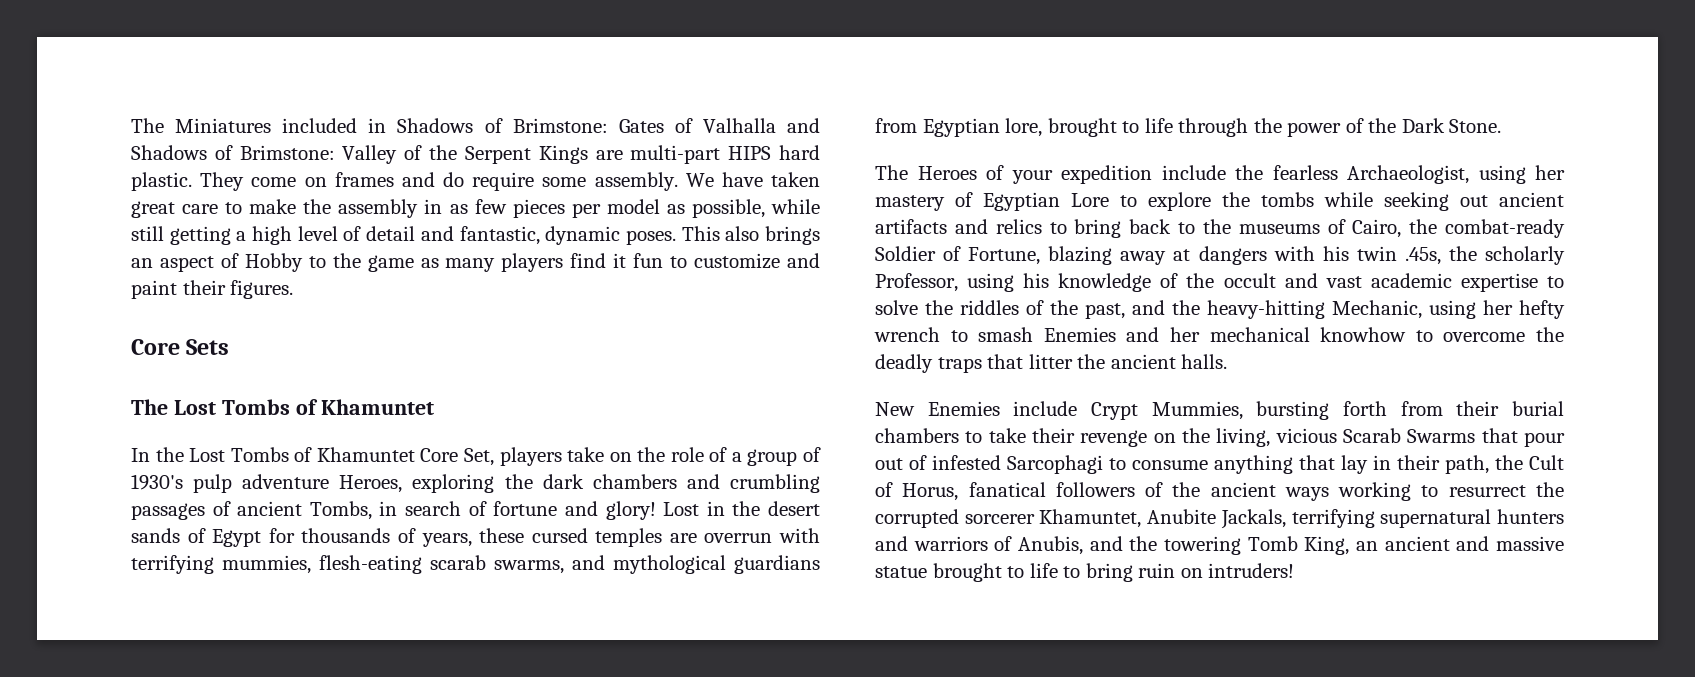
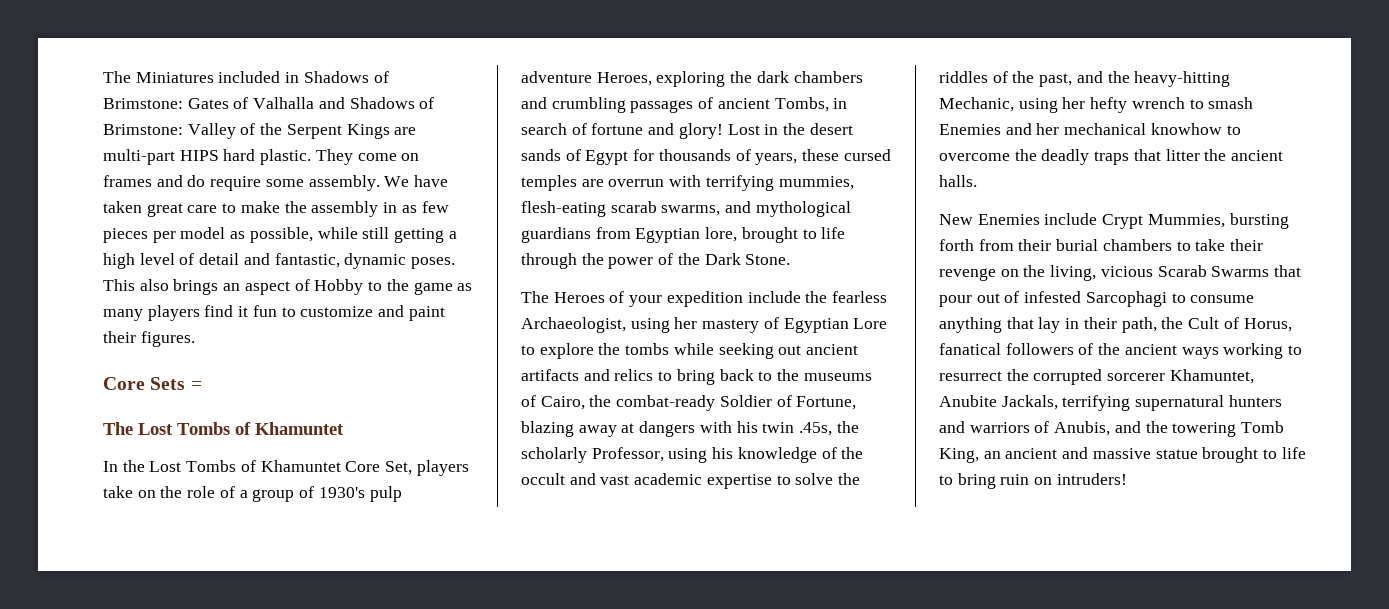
- Core Sets
+ Core Sets =

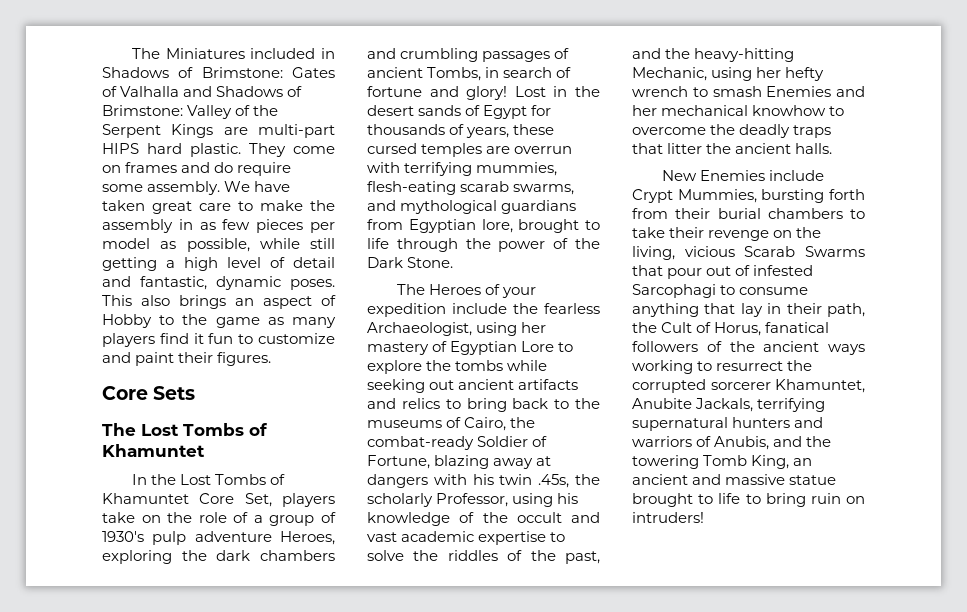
- Core Sets =
+ Core Sets

